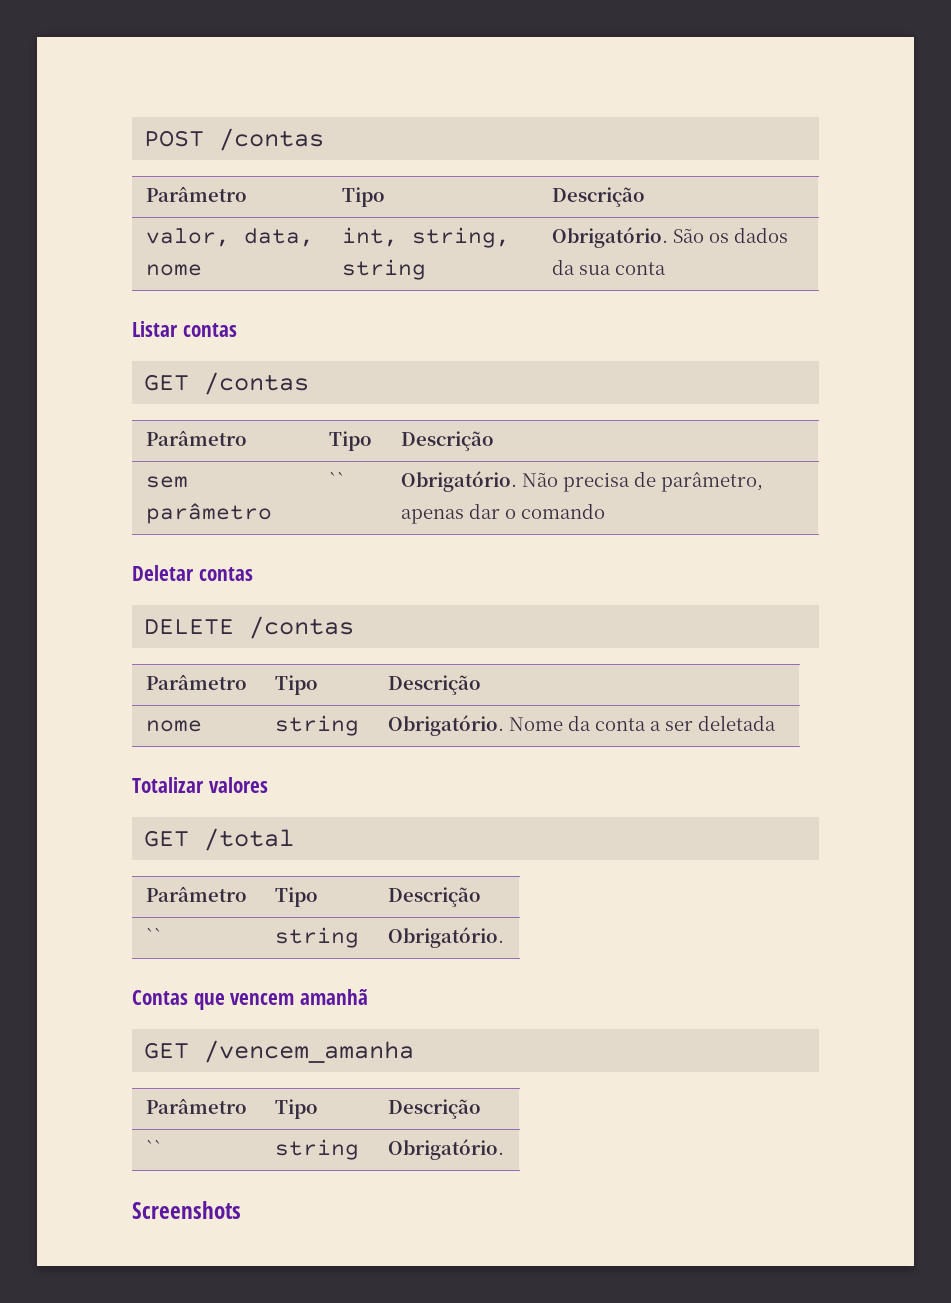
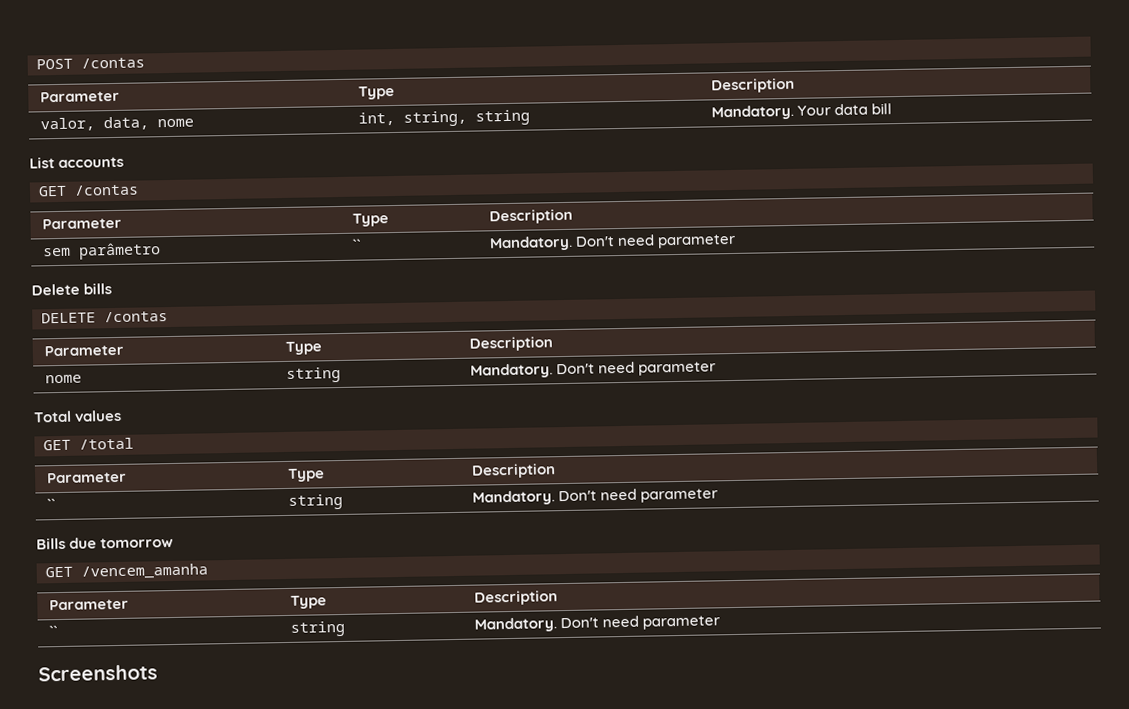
  POST /contas
- Parâmetro | Tipo | Descrição
+ Parameter | Type | Description
- valor, data, nome | int, string, string | Obrigatório. São os dados da sua conta
- Listar contas
+ valor, data, nome | int, string, string | Mandatory. Your data bill
+ List accounts
  GET /contas
- Parâmetro | Tipo | Descrição
+ Parameter | Type | Description
- sem parâmetro | `` | Obrigatório. Não precisa de parâmetro, apenas dar o comando
- Deletar contas
+ sem parâmetro | `` | Mandatory. Don't need parameter
+ Delete bills
  DELETE /contas
- Parâmetro | Tipo | Descrição
+ Parameter | Type | Description
- nome | string | Obrigatório. Nome da conta a ser deletada
- Totalizar valores
+ nome | string | Mandatory. Don't need parameter
+ Total values
  GET /total
- Parâmetro | Tipo | Descrição
- `` | string | Obrigatório.
- Contas que vencem amanhã
+ Parameter | Type | Description
+ `` | string | Mandatory. Don't need parameter
+ Bills due tomorrow
  GET /vencem_amanha
- Parâmetro | Tipo | Descrição
- `` | string | Obrigatório.
+ Parameter | Type | Description
+ `` | string | Mandatory. Don't need parameter

